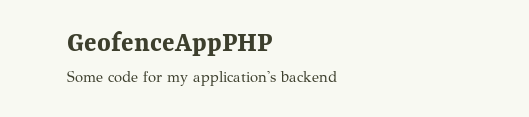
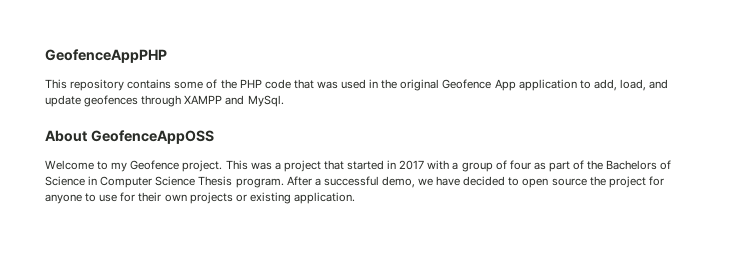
- Some code for my application's backend
+ This repository contains some of the PHP code that was used in the original Geofence App application to add, load, and update geofences through XAMPP and MySql.
+ About GeofenceAppOSS
+ Welcome to my Geofence project. This was a project that started in 2017 with a group of four as part of the Bachelors of Science in Computer Science Thesis program. After a successful demo, we have decided to open source the project for anyone to use for their own projects or existing application.

